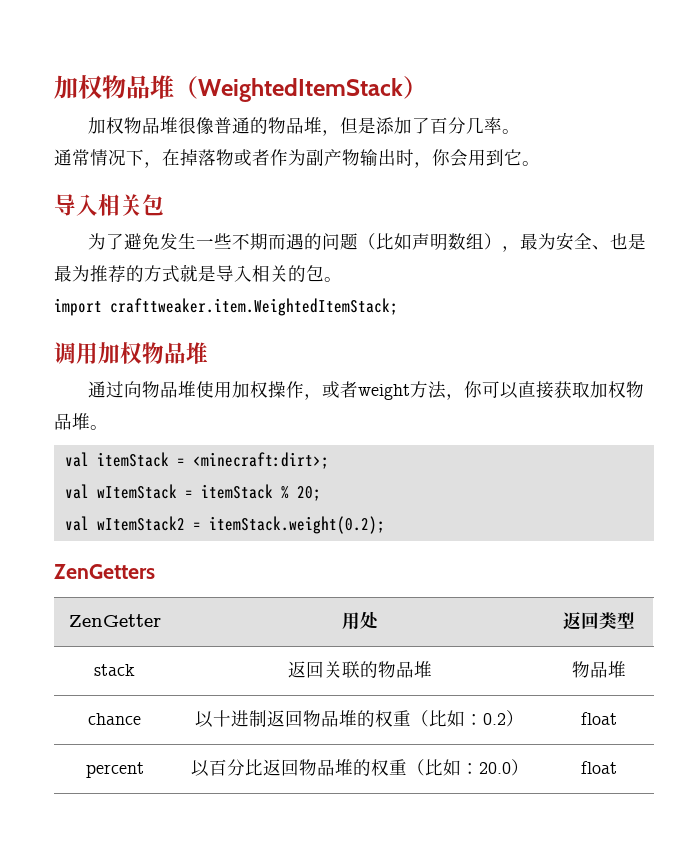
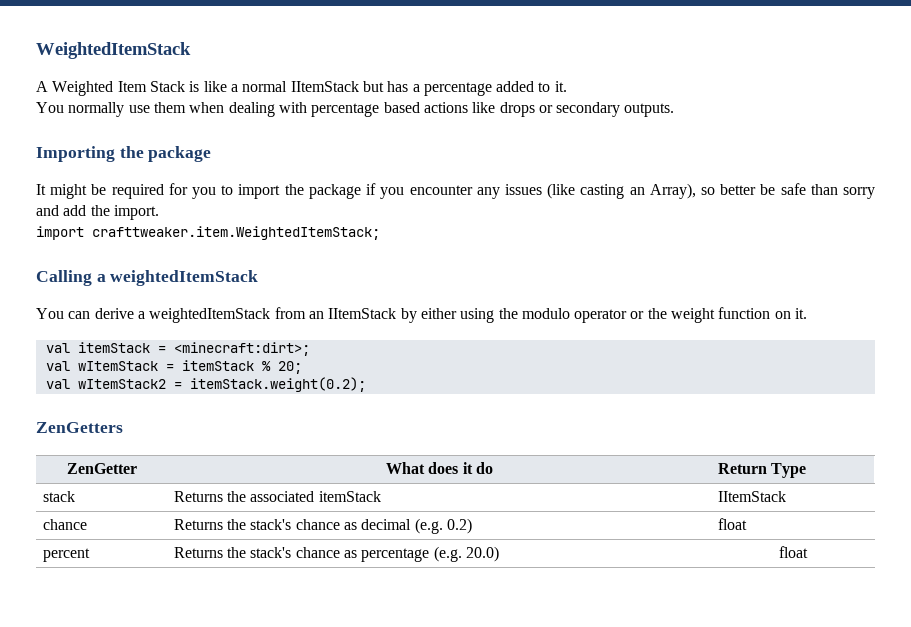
- 加权物品堆（WeightedItemStack）
- 加权物品堆很像普通的物品堆，但是添加了百分几率。
- 通常情况下，在掉落物或者作为副产物输出时，你会用到它。
- 导入相关包
- 为了避免发生一些不期而遇的问题（比如声明数组），最为安全、也是最为推荐的方式就是导入相关的包。
+ WeightedItemStack
+ A Weighted Item Stack is like a normal IItemStack but has a percentage added to it.
+ You normally use them when dealing with percentage based actions like drops or secondary outputs.
+ Importing the package
+ It might be required for you to import the package if you encounter any issues (like casting an Array), so better be safe than sorry and add the import.
  import crafttweaker.item.WeightedItemStack;
- 调用加权物品堆
- 通过向物品堆使用加权操作，或者weight方法，你可以直接获取加权物品堆。
+ Calling a weightedItemStack
+ You can derive a weightedItemStack from an IItemStack by either using the modulo operator or the weight function on it.
- ZenGetter | 用处 | 返回类型
- stack | 返回关联的物品堆 | 物品堆
- chance | 以十进制返回物品堆的权重（比如：0.2） | float
- percent | 以百分比返回物品堆的权重（比如：20.0） | float
+ ZenGetter | What does it do | Return Type
+ stack | Returns the associated itemStack | IItemStack
+ chance | Returns the stack's chance as decimal (e.g. 0.2) | float
+ percent | Returns the stack's chance as percentage (e.g. 20.0) | float

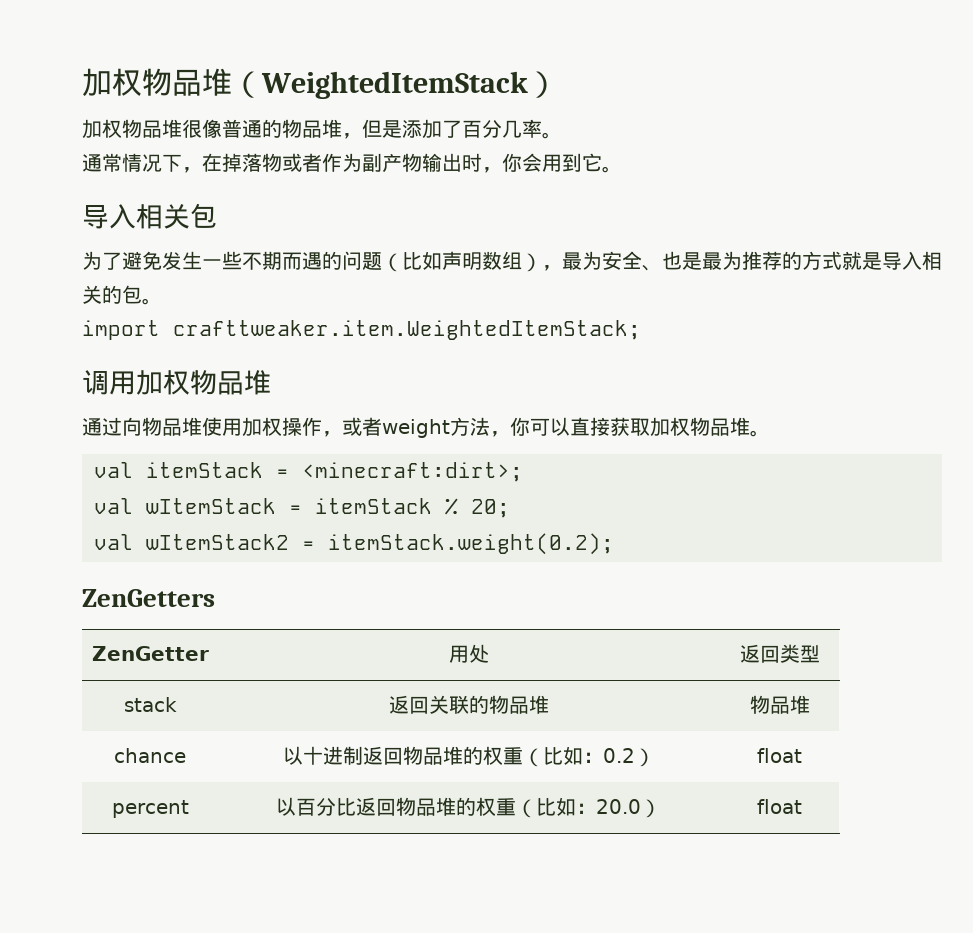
- WeightedItemStack
- A Weighted Item Stack is like a normal IItemStack but has a percentage added to it.
- You normally use them when dealing with percentage based actions like drops or secondary outputs.
- Importing the package
- It might be required for you to import the package if you encounter any issues (like casting an Array), so better be safe than sorry and add the import.
+ 加权物品堆（WeightedItemStack）
+ 加权物品堆很像普通的物品堆，但是添加了百分几率。
+ 通常情况下，在掉落物或者作为副产物输出时，你会用到它。
+ 导入相关包
+ 为了避免发生一些不期而遇的问题（比如声明数组），最为安全、也是最为推荐的方式就是导入相关的包。
  import crafttweaker.item.WeightedItemStack;
- Calling a weightedItemStack
- You can derive a weightedItemStack from an IItemStack by either using the modulo operator or the weight function on it.
+ 调用加权物品堆
+ 通过向物品堆使用加权操作，或者weight方法，你可以直接获取加权物品堆。
- ZenGetter | What does it do | Return Type
- stack | Returns the associated itemStack | IItemStack
- chance | Returns the stack's chance as decimal (e.g. 0.2) | float
- percent | Returns the stack's chance as percentage (e.g. 20.0) | float
+ ZenGetter | 用处 | 返回类型
+ stack | 返回关联的物品堆 | 物品堆
+ chance | 以十进制返回物品堆的权重（比如：0.2） | float
+ percent | 以百分比返回物品堆的权重（比如：20.0） | float

